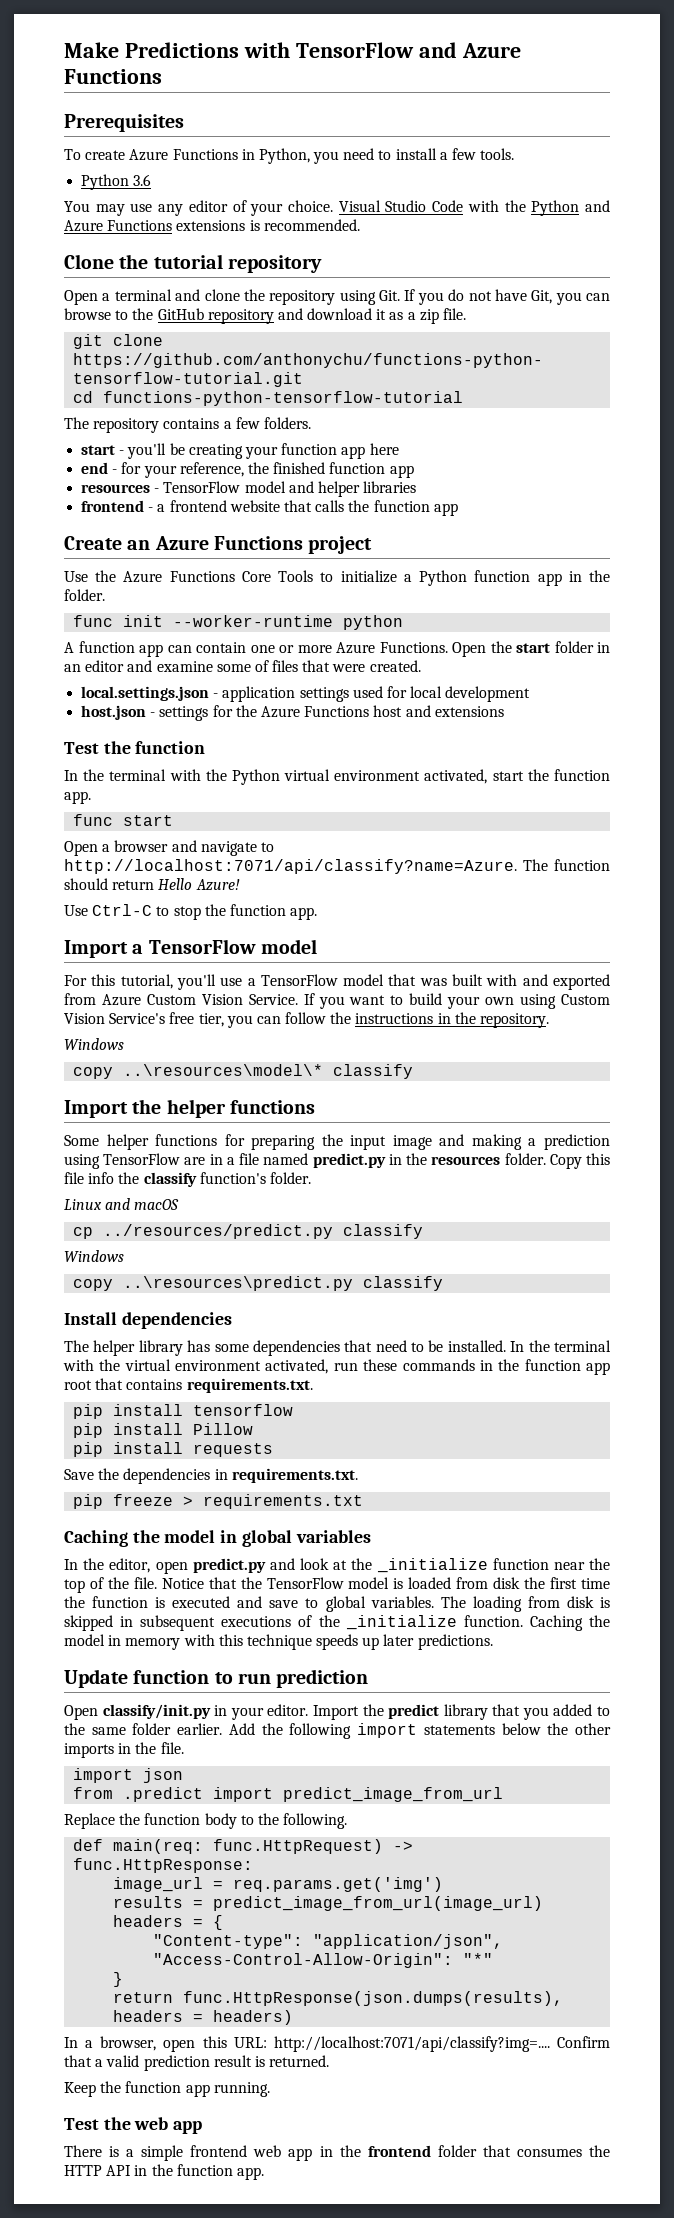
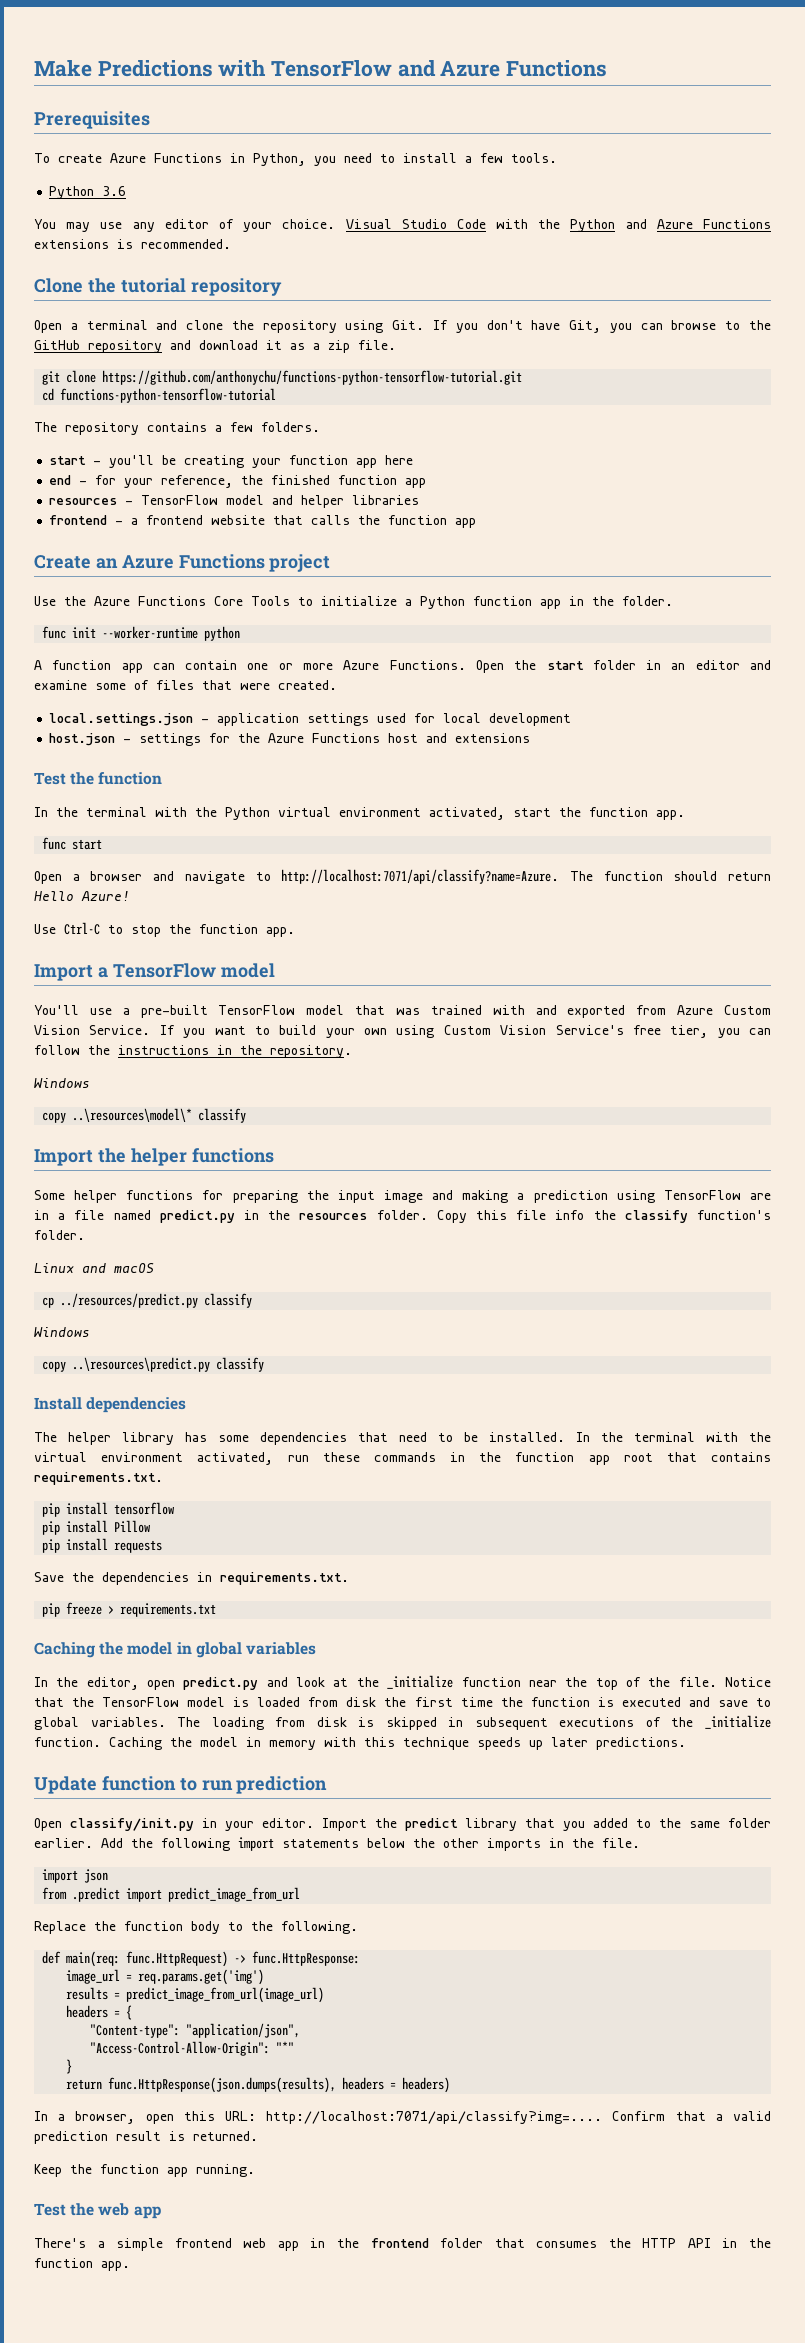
- Open a terminal and clone the repository using Git. If you do not have Git, you can browse to the GitHub repository and download it as a zip file.
+ Open a terminal and clone the repository using Git. If you don't have Git, you can browse to the GitHub repository and download it as a zip file.
- For this tutorial, you'll use a TensorFlow model that was built with and exported from Azure Custom Vision Service.
+ You'll use a pre-built TensorFlow model that was trained with and exported from Azure Custom Vision Service.
- There is a simple frontend web app in the frontend folder that consumes the HTTP API in the function app.
+ There's a simple frontend web app in the frontend folder that consumes the HTTP API in the function app.

